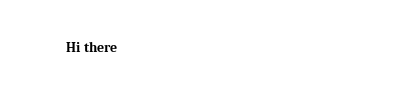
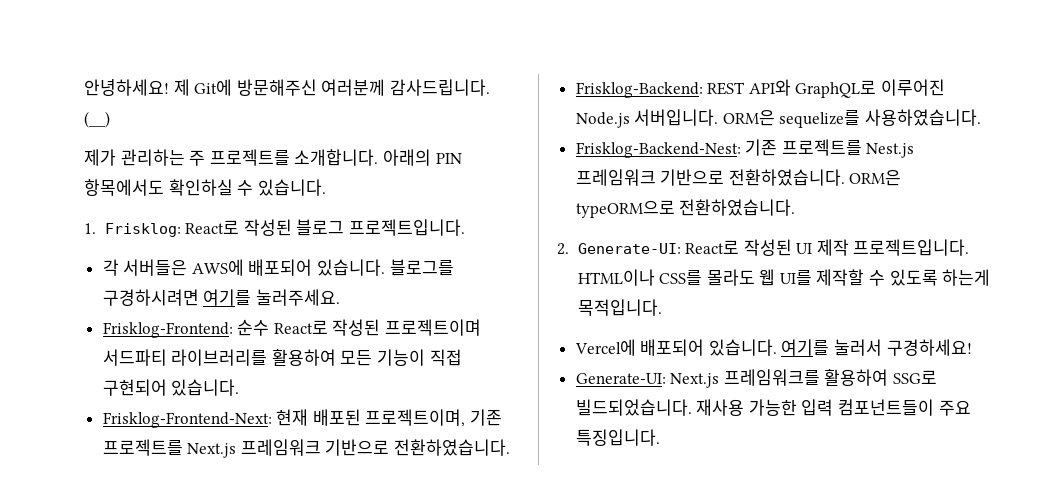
- Hi there
+ 안녕하세요! 제 Git에 방문해주신 여러분께 감사드립니다. (__)
+ 제가 관리하는 주 프로젝트를 소개합니다. 아래의 PIN 항목에서도 확인하실 수 있습니다.
+ 1. Frisklog: React로 작성된 블로그 프로젝트입니다.
+ 각 서버들은 AWS에 배포되어 있습니다. 블로그를 구경하시려면 여기를 눌러주세요.
+ Frisklog-Frontend: 순수 React로 작성된 프로젝트이며 서드파티 라이브러리를 활용하여 모든 기능이 직접 구현되어 있습니다.
+ Frisklog-Frontend-Next: 현재 배포된 프로젝트이며, 기존 프로젝트를 Next.js 프레임워크 기반으로 전환하였습니다.
+ Frisklog-Backend: REST API와 GraphQL로 이루어진 Node.js 서버입니다. ORM은 sequelize를 사용하였습니다.
+ Frisklog-Backend-Nest: 기존 프로젝트를 Nest.js 프레임워크 기반으로 전환하였습니다. ORM은 typeORM으로 전환하였습니다.
+ 2. Generate-UI: React로 작성된 UI 제작 프로젝트입니다. HTML이나 CSS를 몰라도 웹 UI를 제작할 수 있도록 하는게 목적입니다.
+ Vercel에 배포되어 있습니다. 여기를 눌러서 구경하세요!
+ Generate-UI: Next.js 프레임워크를 활용하여 SSG로 빌드되었습니다. 재사용 가능한 입력 컴포넌트들이 주요 특징입니다.

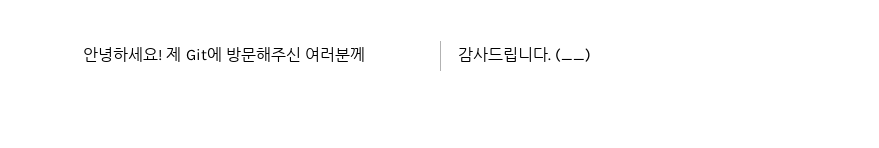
- 제가 관리하는 주 프로젝트를 소개합니다. 아래의 PIN 항목에서도 확인하실 수 있습니다.
- 1. Frisklog: React로 작성된 블로그 프로젝트입니다.
- 각 서버들은 AWS에 배포되어 있습니다. 블로그를 구경하시려면 여기를 눌러주세요.
- Frisklog-Frontend: 순수 React로 작성된 프로젝트이며 서드파티 라이브러리를 활용하여 모든 기능이 직접 구현되어 있습니다.
- Frisklog-Frontend-Next: 현재 배포된 프로젝트이며, 기존 프로젝트를 Next.js 프레임워크 기반으로 전환하였습니다.
- Frisklog-Backend: REST API와 GraphQL로 이루어진 Node.js 서버입니다. ORM은 sequelize를 사용하였습니다.
- Frisklog-Backend-Nest: 기존 프로젝트를 Nest.js 프레임워크 기반으로 전환하였습니다. ORM은 typeORM으로 전환하였습니다.
- 2. Generate-UI: React로 작성된 UI 제작 프로젝트입니다. HTML이나 CSS를 몰라도 웹 UI를 제작할 수 있도록 하는게 목적입니다.
- Vercel에 배포되어 있습니다. 여기를 눌러서 구경하세요!
- Generate-UI: Next.js 프레임워크를 활용하여 SSG로 빌드되었습니다. 재사용 가능한 입력 컴포넌트들이 주요 특징입니다.

